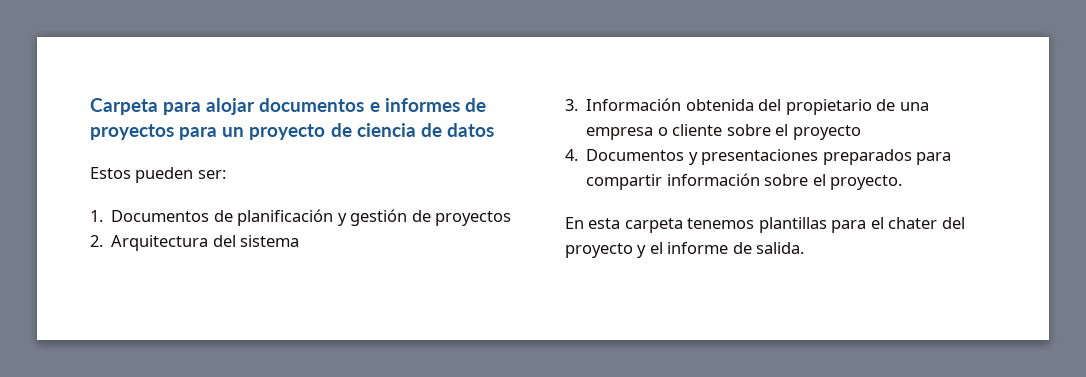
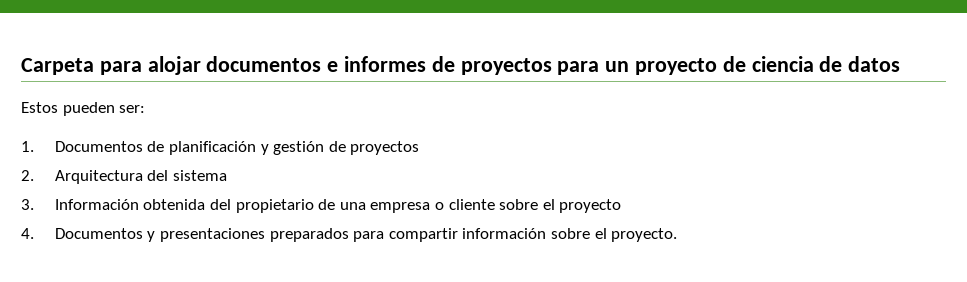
- En esta carpeta tenemos plantillas para el chater del proyecto y el informe de salida.

